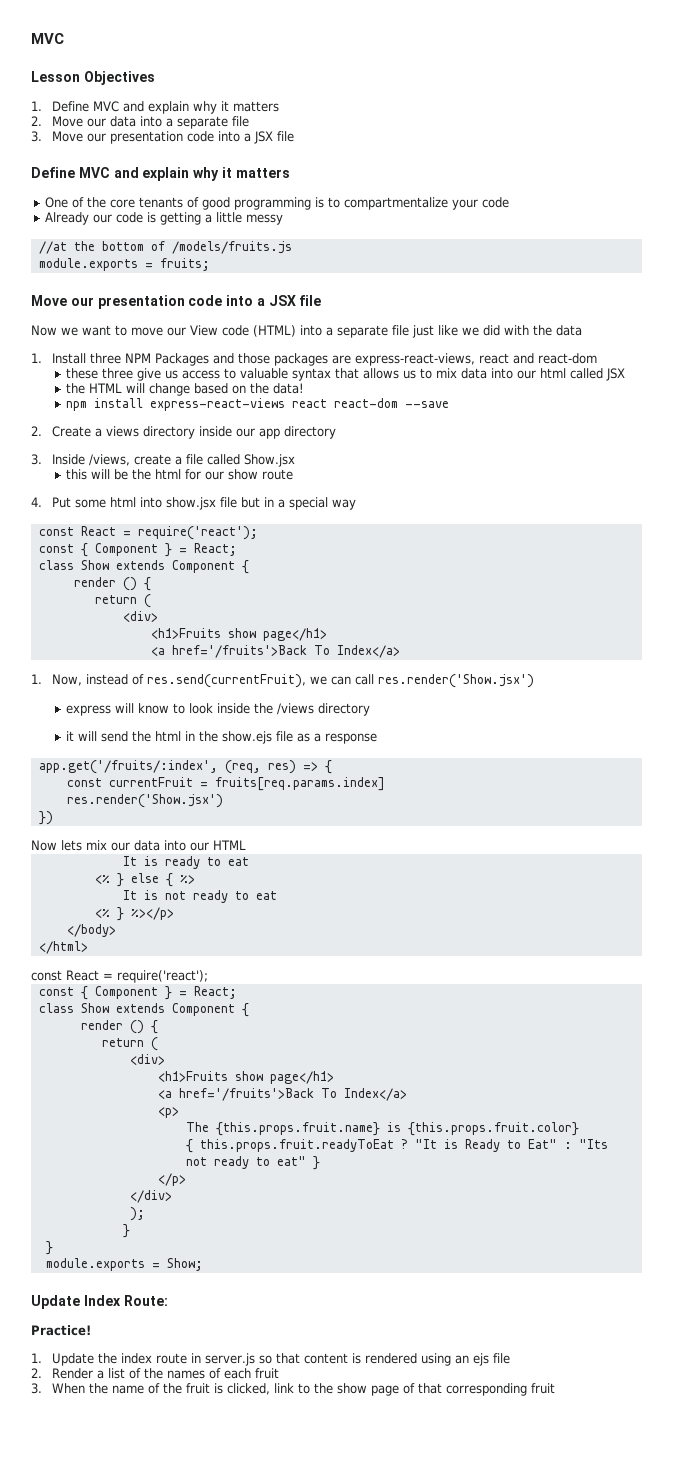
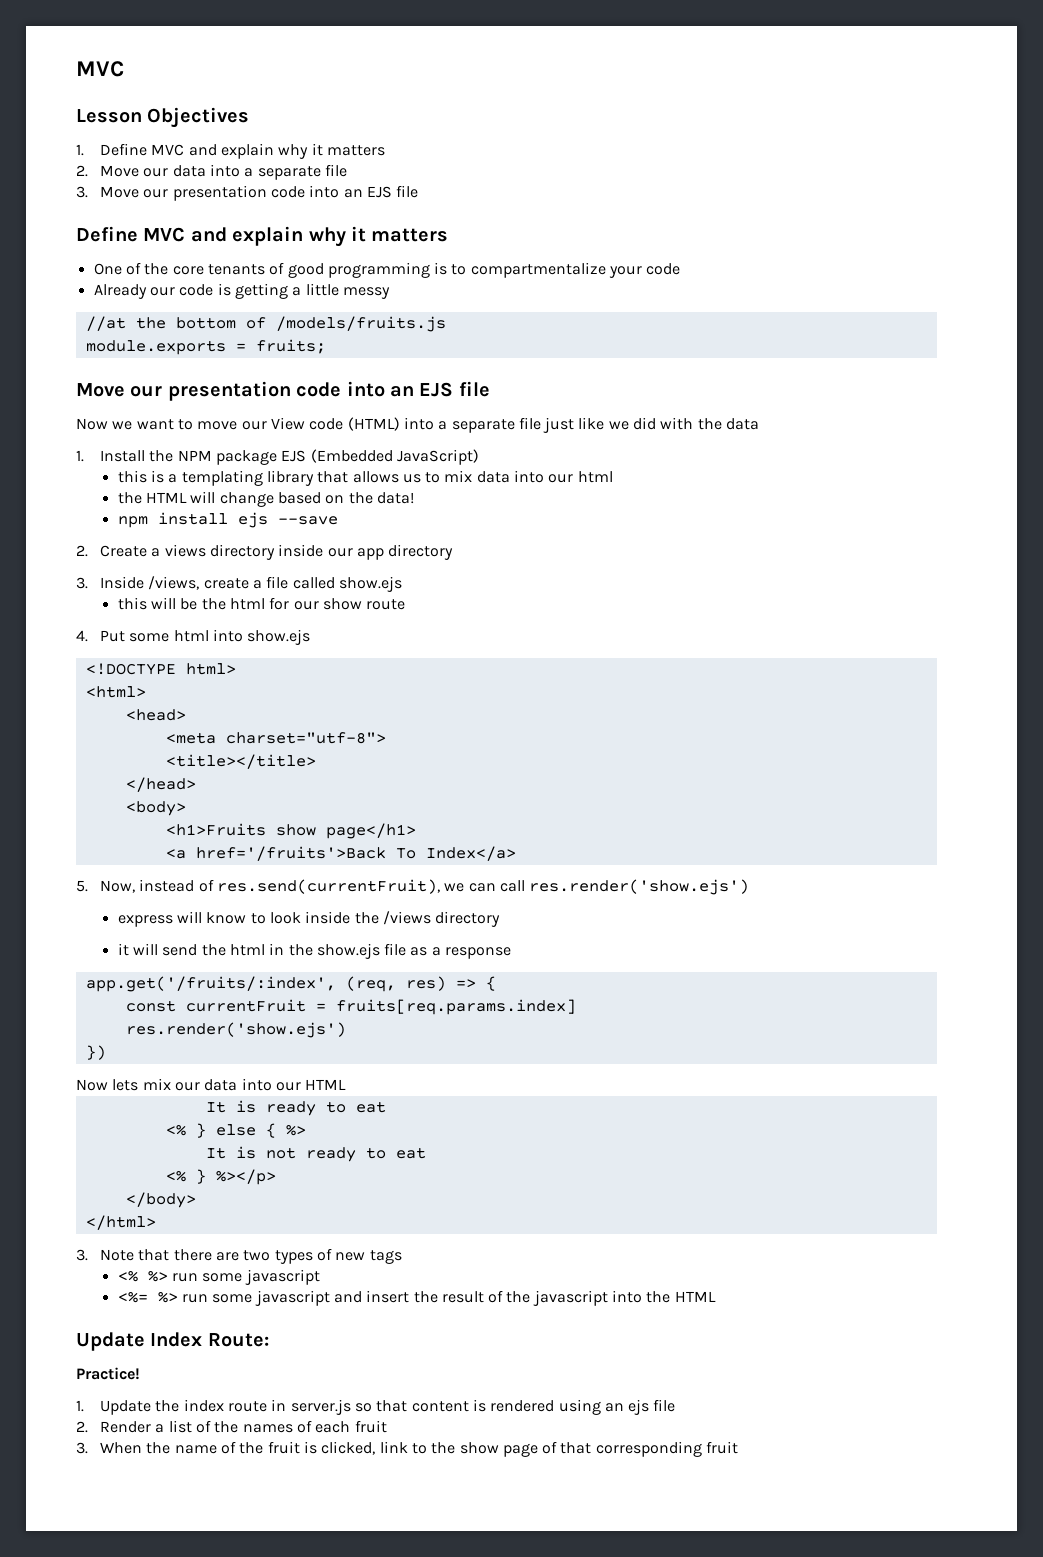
- 3. Move our presentation code into a JSX file
+ 3. Move our presentation code into an EJS file
  module.exports = fruits;
- Move our presentation code into a JSX file
+ Move our presentation code into an EJS file
- 1. Install three NPM Packages and those packages are express-react-views, react and react-dom
- these three give us access to valuable syntax that allows us to mix data into our html called JSX
+ 1. Install the NPM package EJS (Embedded JavaScript)
+ this is a templating library that allows us to mix data into our html
- npm install express-react-views react react-dom --save
+ npm install ejs --save
- 3. Inside /views, create a file called Show.jsx
+ 3. Inside /views, create a file called show.ejs
- 4. Put some html into show.jsx file but in a special way
- const React = require('react');
- const { Component } = React;
- class Show extends Component {
- render () {
- return (
- <div>
+ 4. Put some html into show.ejs
+ <!DOCTYPE html>
+ <html>
+ <head>
+ <meta charset="utf-8">
+ <title></title>
+ </head>
+ <body>
  <h1>Fruits show page</h1>
  <a href='/fruits'>Back To Index</a>
- 1. Now, instead of res.send(currentFruit), we can call res.render('Show.jsx')
+ 5. Now, instead of res.send(currentFruit), we can call res.render('show.ejs')
  const currentFruit = fruits[req.params.index]
- res.render('Show.jsx')
+ res.render('show.ejs')
  </html>
- const React = require('react');
- const { Component } = React;
- class Show extends Component {
- render () {
- return (
- <div>
- <h1>Fruits show page</h1>
- <a href='/fruits'>Back To Index</a>
- <p>
- The {this.props.fruit.name} is {this.props.fruit.color}
- { this.props.fruit.readyToEat ? "It is Ready to Eat" : "Its not ready to eat" }
- </p>
- </div>
- );
- }
- }
- module.exports = Show;
+ 3. Note that there are two types of new tags
+ <% %> run some javascript
+ <%= %> run some javascript and insert the result of the javascript into the HTML

